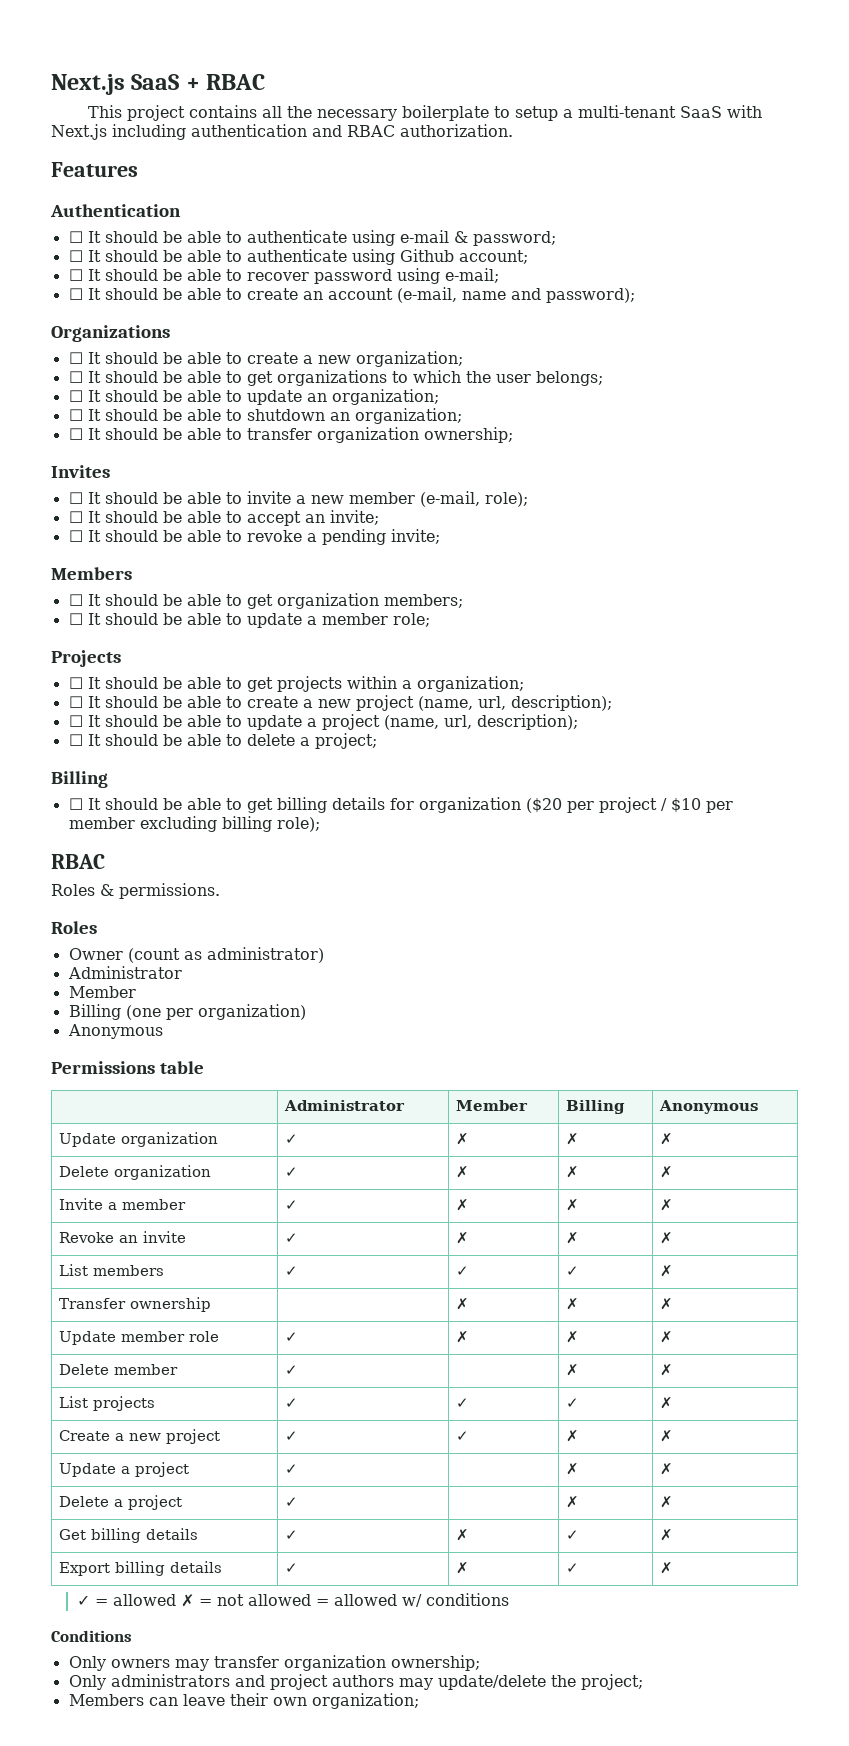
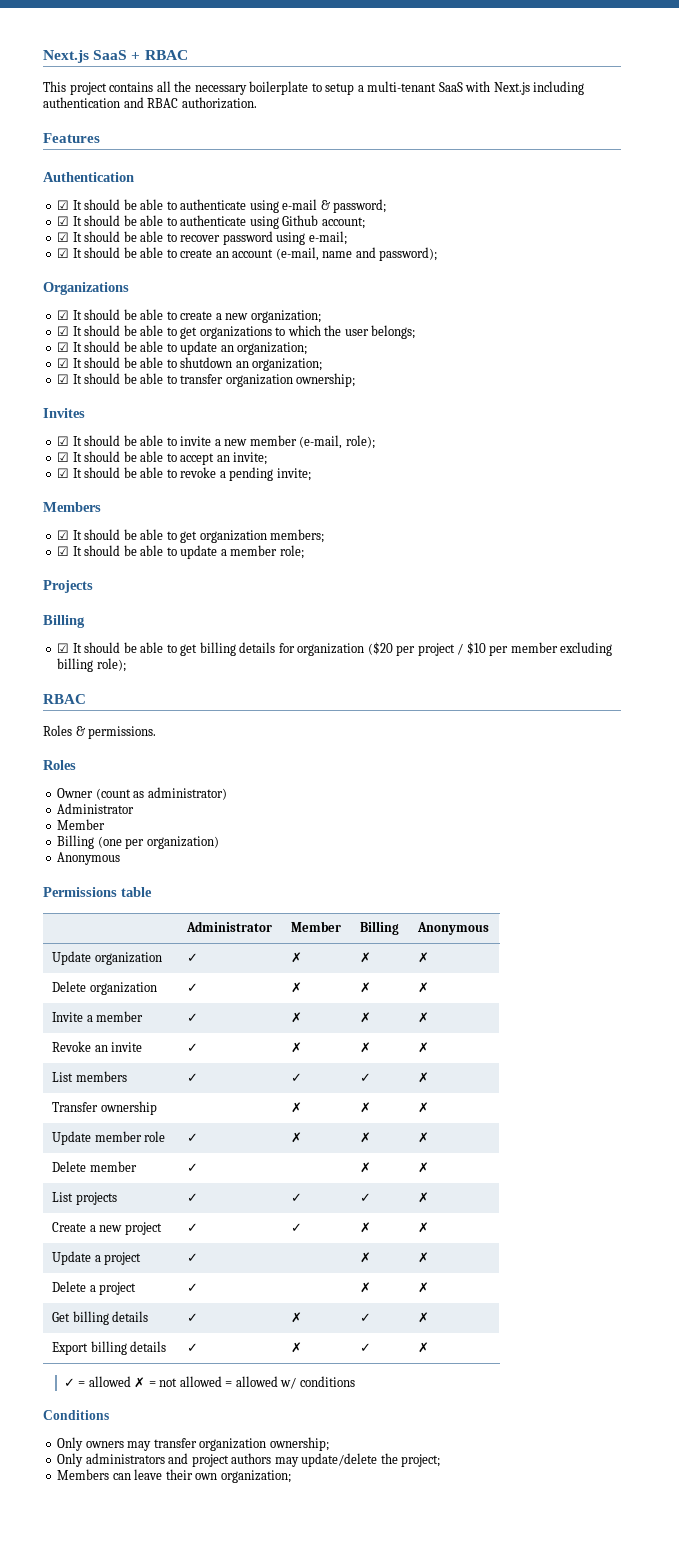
- ☐ It should be able to authenticate using e-mail & password;
+ ☑ It should be able to authenticate using e-mail & password;
- ☐ It should be able to authenticate using Github account;
+ ☑ It should be able to authenticate using Github account;
- ☐ It should be able to recover password using e-mail;
+ ☑ It should be able to recover password using e-mail;
- ☐ It should be able to create an account (e-mail, name and password);
+ ☑ It should be able to create an account (e-mail, name and password);
- ☐ It should be able to create a new organization;
+ ☑ It should be able to create a new organization;
- ☐ It should be able to get organizations to which the user belongs;
+ ☑ It should be able to get organizations to which the user belongs;
- ☐ It should be able to update an organization;
+ ☑ It should be able to update an organization;
- ☐ It should be able to shutdown an organization;
+ ☑ It should be able to shutdown an organization;
- ☐ It should be able to transfer organization ownership;
+ ☑ It should be able to transfer organization ownership;
- ☐ It should be able to invite a new member (e-mail, role);
+ ☑ It should be able to invite a new member (e-mail, role);
- ☐ It should be able to accept an invite;
+ ☑ It should be able to accept an invite;
- ☐ It should be able to revoke a pending invite;
+ ☑ It should be able to revoke a pending invite;
- ☐ It should be able to get organization members;
+ ☑ It should be able to get organization members;
- ☐ It should be able to update a member role;
+ ☑ It should be able to update a member role;
- ☐ It should be able to get projects within a organization;
- ☐ It should be able to create a new project (name, url, description);
- ☐ It should be able to update a project (name, url, description);
- ☐ It should be able to delete a project;
- ☐ It should be able to get billing details for organization ($20 per project / $10 per member excluding billing role);
+ ☑ It should be able to get billing details for organization ($20 per project / $10 per member excluding billing role);

